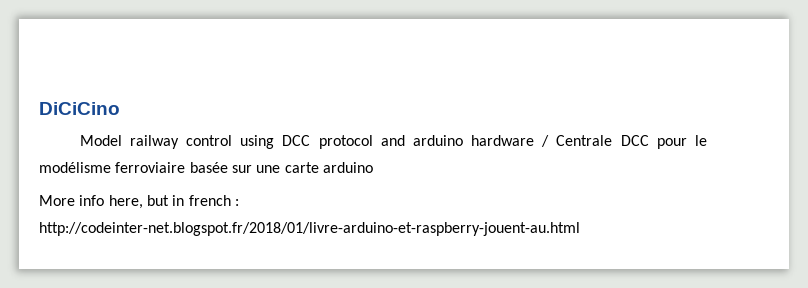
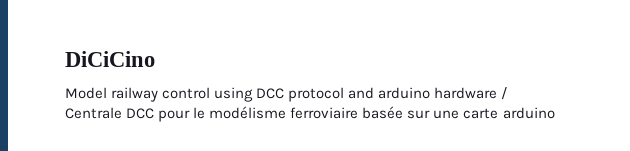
- More info here, but in french : http://codeinter-net.blogspot.fr/2018/01/livre-arduino-et-raspberry-jouent-au.html

